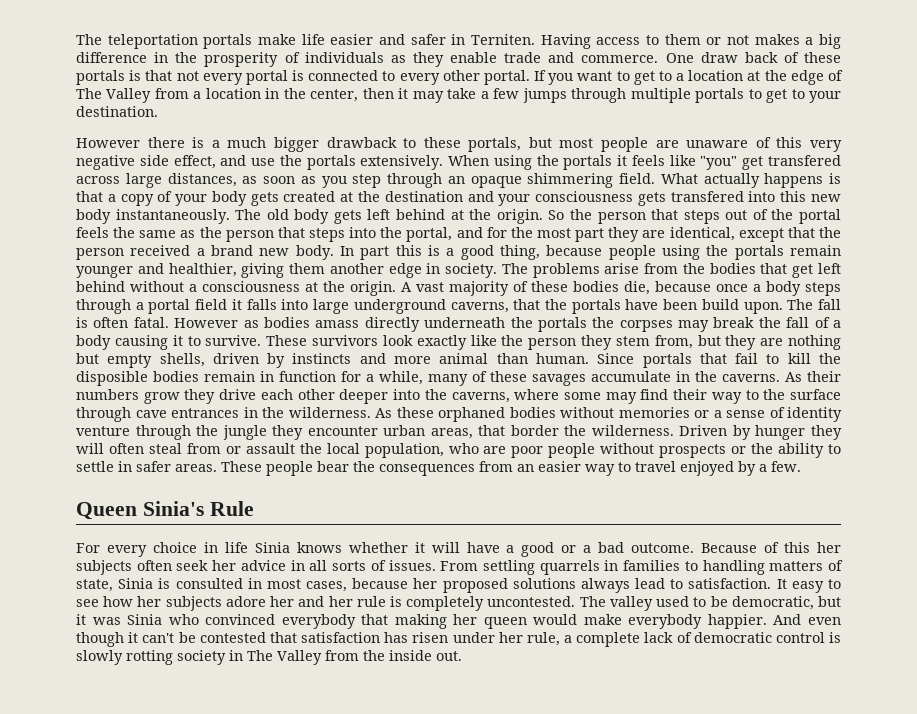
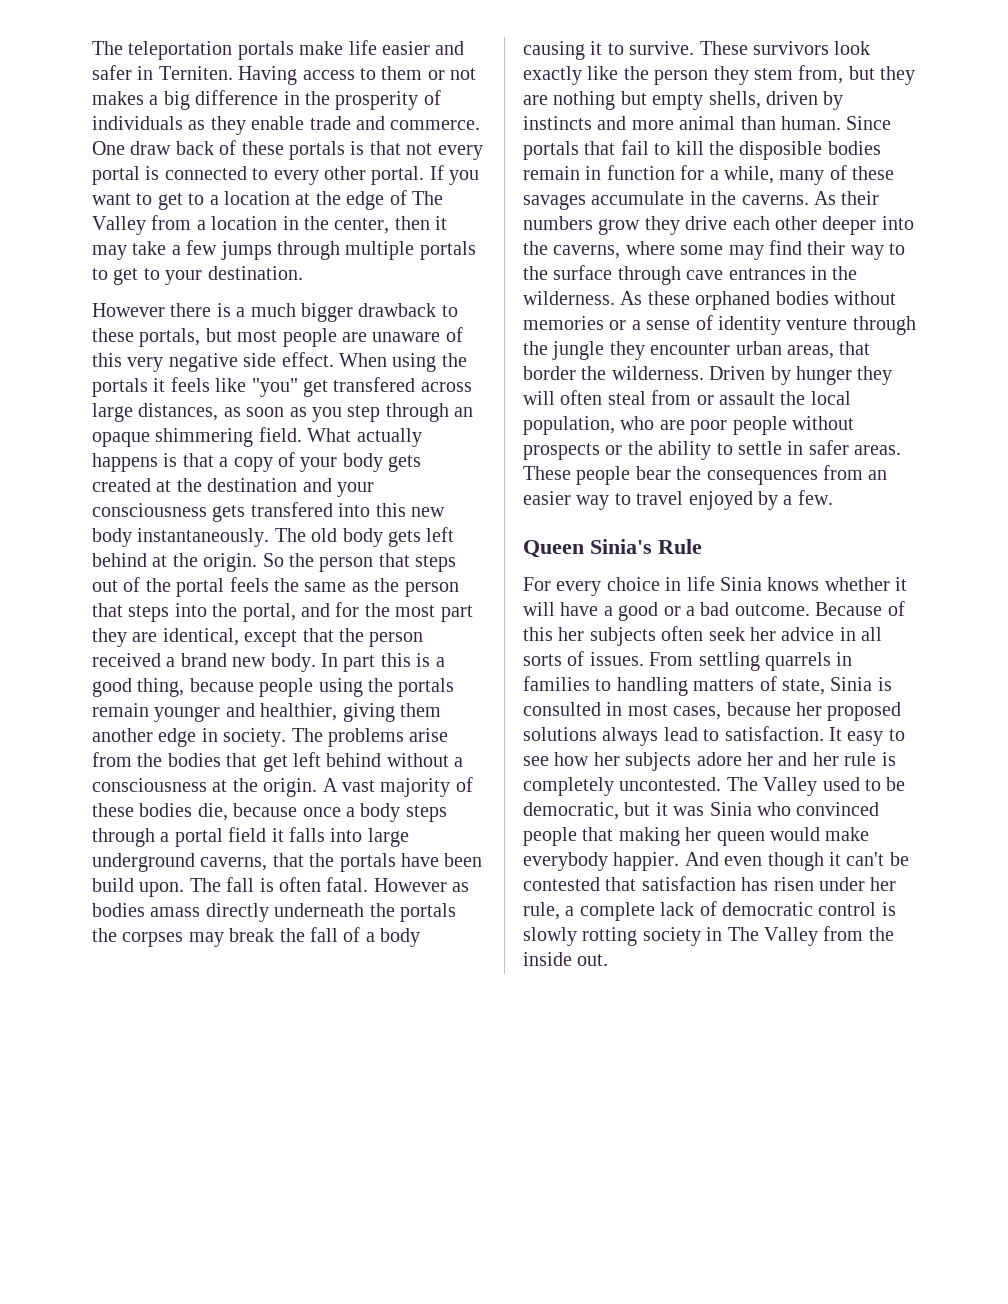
- However there is a much bigger drawback to these portals, but most people are unaware of this very negative side effect, and use the portals extensively.
+ However there is a much bigger drawback to these portals, but most people are unaware of this very negative side effect.
- The valley used to be democratic, but it was Sinia who convinced everybody that making her queen would make everybody happier.
+ The Valley used to be democratic, but it was Sinia who convinced people that making her queen would make everybody happier.

